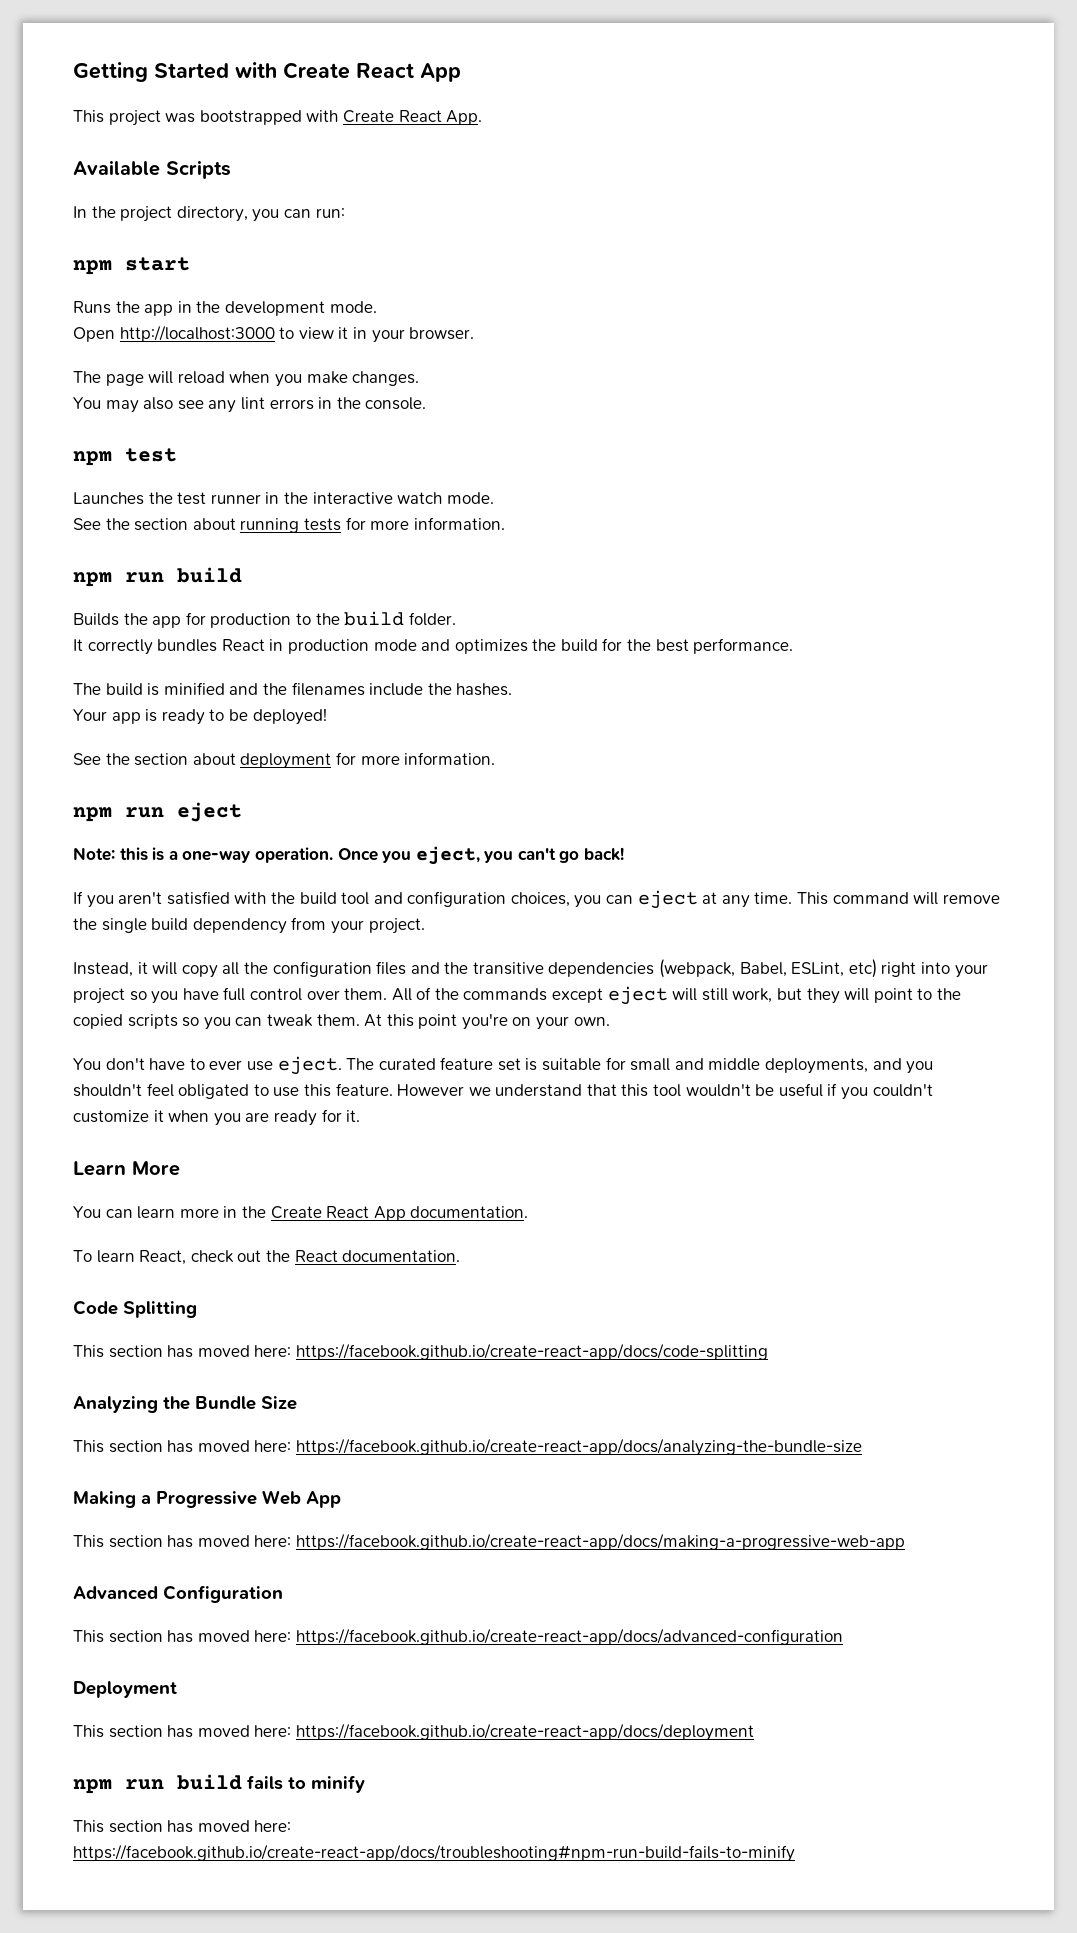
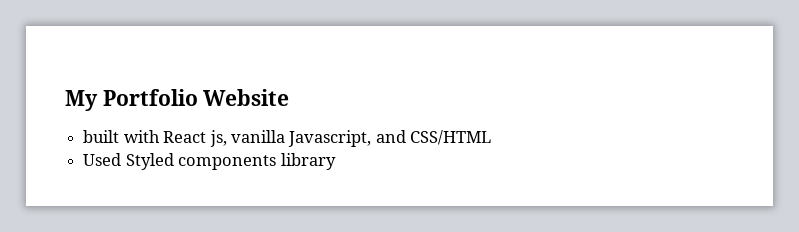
- Getting Started with Create React App
- This project was bootstrapped with Create React App.
- Available Scripts
- In the project directory, you can run:
- npm start
- Runs the app in the development mode.
- Open http://localhost:3000 to view it in your browser.
- The page will reload when you make changes.
- You may also see any lint errors in the console.
- npm test
- Launches the test runner in the interactive watch mode.
- See the section about running tests for more information.
- npm run build
- Builds the app for production to the build folder.
- It correctly bundles React in production mode and optimizes the build for the best performance.
- The build is minified and the filenames include the hashes.
- Your app is ready to be deployed!
- See the section about deployment for more information.
- npm run eject
- Note: this is a one-way operation. Once you eject, you can't go back!
- If you aren't satisfied with the build tool and configuration choices, you can eject at any time. This command will remove the single build dependency from your project.
- Instead, it will copy all the configuration files and the transitive dependencies (webpack, Babel, ESLint, etc) right into your project so you have full control over them. All of the commands except eject will still work, but they will point to the copied scripts so you can tweak them. At this point you're on your own.
- You don't have to ever use eject. The curated feature set is suitable for small and middle deployments, and you shouldn't feel obligated to use this feature. However we understand that this tool wouldn't be useful if you couldn't customize it when you are ready for it.
- Learn More
- You can learn more in the Create React App documentation.
- To learn React, check out the React documentation.
- Code Splitting
- This section has moved here: https://facebook.github.io/create-react-app/docs/code-splitting
- Analyzing the Bundle Size
- This section has moved here: https://facebook.github.io/create-react-app/docs/analyzing-the-bundle-size
- Making a Progressive Web App
- This section has moved here: https://facebook.github.io/create-react-app/docs/making-a-progressive-web-app
- Advanced Configuration
- This section has moved here: https://facebook.github.io/create-react-app/docs/advanced-configuration
- Deployment
- This section has moved here: https://facebook.github.io/create-react-app/docs/deployment
- npm run build fails to minify
- This section has moved here: https://facebook.github.io/create-react-app/docs/troubleshooting#npm-run-build-fails-to-minify
+ My Portfolio Website
+ built with React js, vanilla Javascript, and CSS/HTML
+ Used Styled components library

